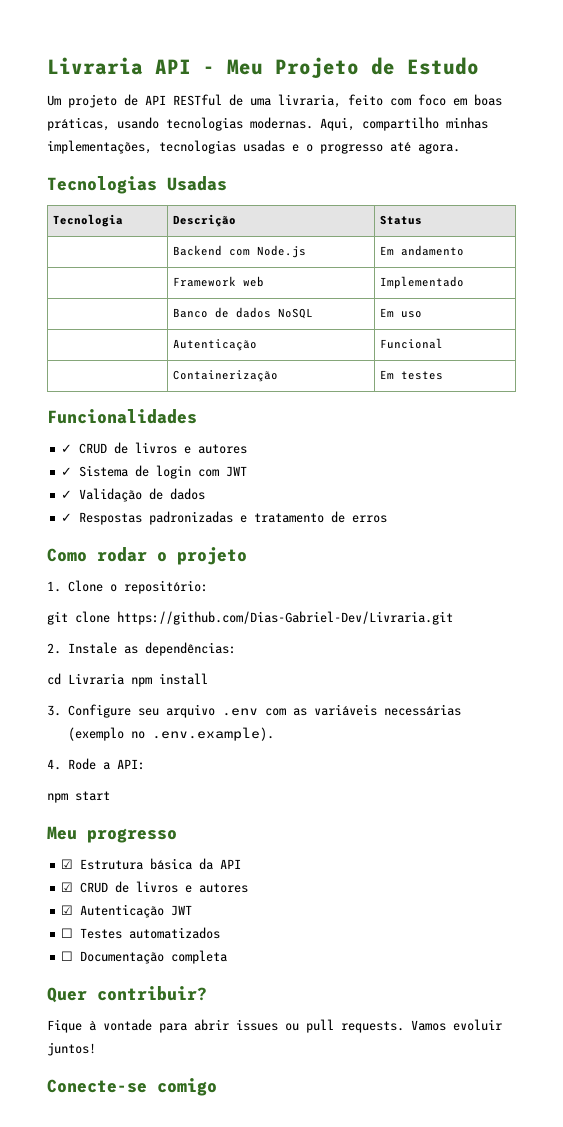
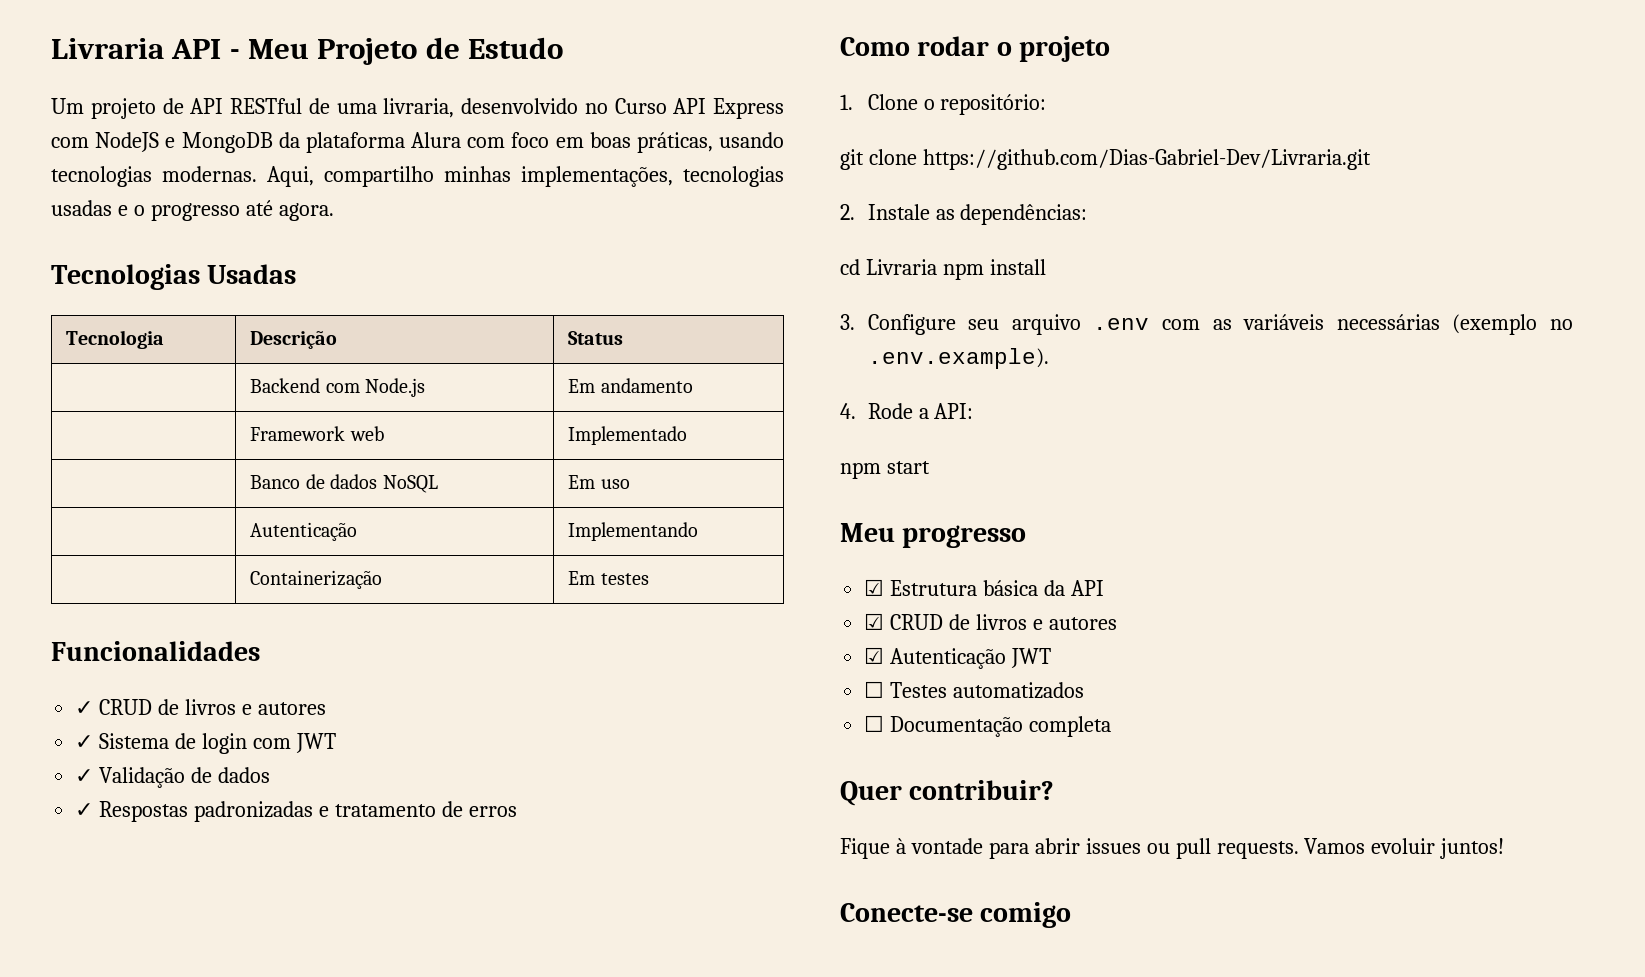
- Um projeto de API RESTful de uma livraria, feito com foco em boas práticas, usando tecnologias modernas.
+ Um projeto de API RESTful de uma livraria, desenvolvido no Curso API Express com NodeJS e MongoDB da plataforma Alura com foco em boas práticas, usando tecnologias modernas.
- | Autenticação | Funcional
+ | Autenticação | Implementando

